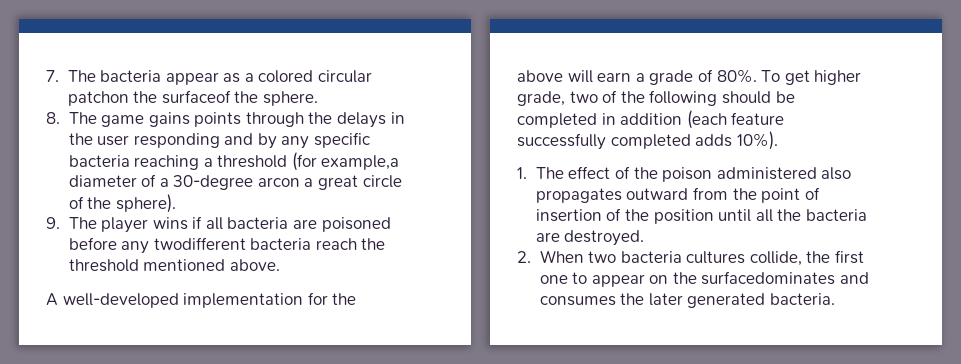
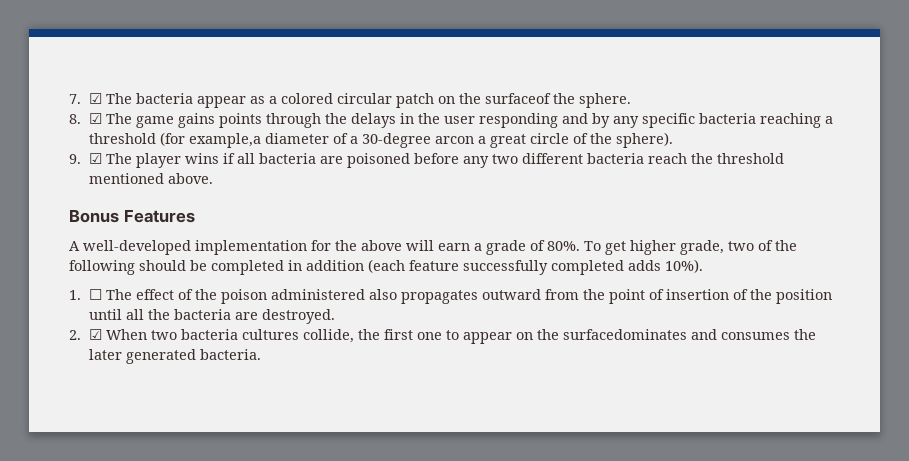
- 7. The bacteria appear as a colored circular patchon the surfaceof the sphere.
+ 7. ☑ The bacteria appear as a colored circular patch on the surfaceof the sphere.
- 8. The game gains points through the delays in the user responding and by any specific bacteria reaching a threshold (for example,a diameter of a 30-degree arcon a great circle of the sphere).
+ 8. ☑ The game gains points through the delays in the user responding and by any specific bacteria reaching a threshold (for example,a diameter of a 30-degree arcon a great circle of the sphere).
- 9. The player wins if all bacteria are poisoned before any twodifferent bacteria reach the threshold mentioned above.
+ 9. ☑ The player wins if all bacteria are poisoned before any two different bacteria reach the threshold mentioned above.
+ Bonus Features
- 1. The effect of the poison administered also propagates outward from the point of insertion of the position until all the bacteria are destroyed.
+ 1. ☐ The effect of the poison administered also propagates outward from the point of insertion of the position until all the bacteria are destroyed.
- 2. When two bacteria cultures collide, the first one to appear on the surfacedominates and consumes the later generated bacteria.
+ 2. ☑ When two bacteria cultures collide, the first one to appear on the surfacedominates and consumes the later generated bacteria.

